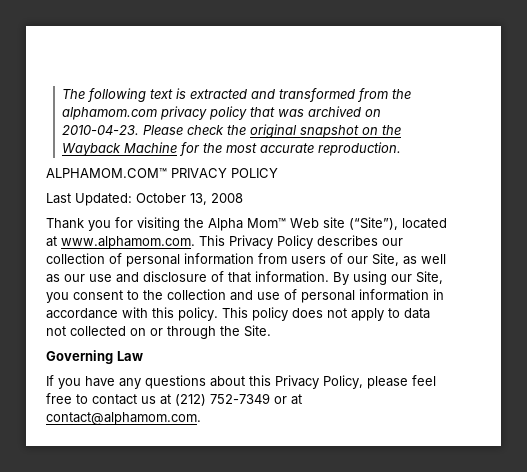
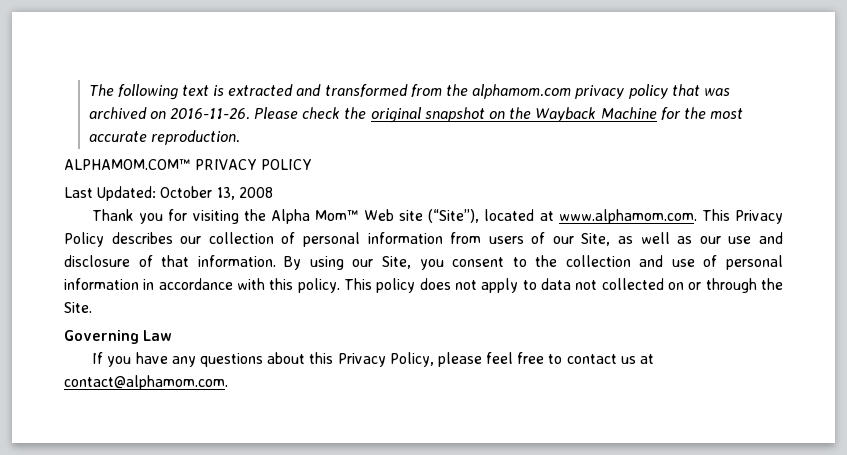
- The following text is extracted and transformed from the alphamom.com privacy policy that was archived on 2010-04-23.
+ The following text is extracted and transformed from the alphamom.com privacy policy that was archived on 2016-11-26.
- If you have any questions about this Privacy Policy, please feel free to contact us at (212) 752-7349 or at contact@alphamom.com.
+ If you have any questions about this Privacy Policy, please feel free to contact us at contact@alphamom.com.

